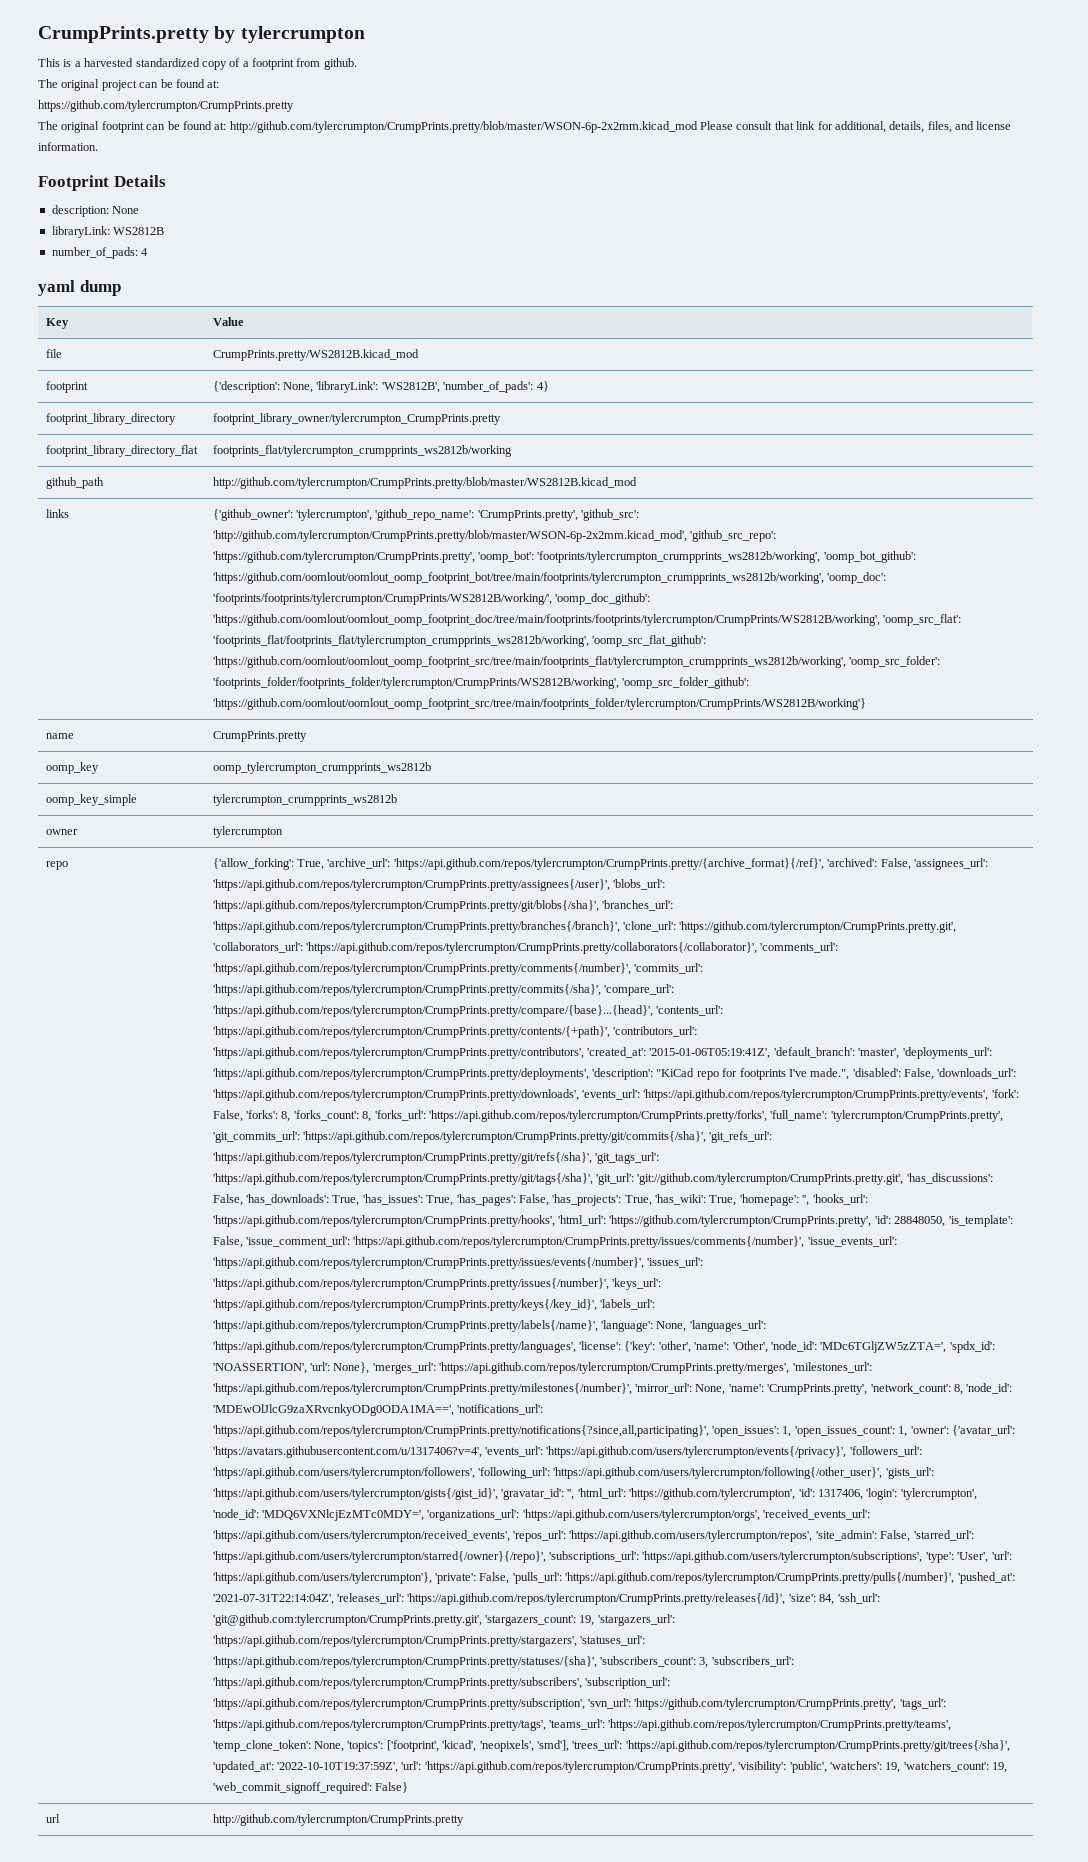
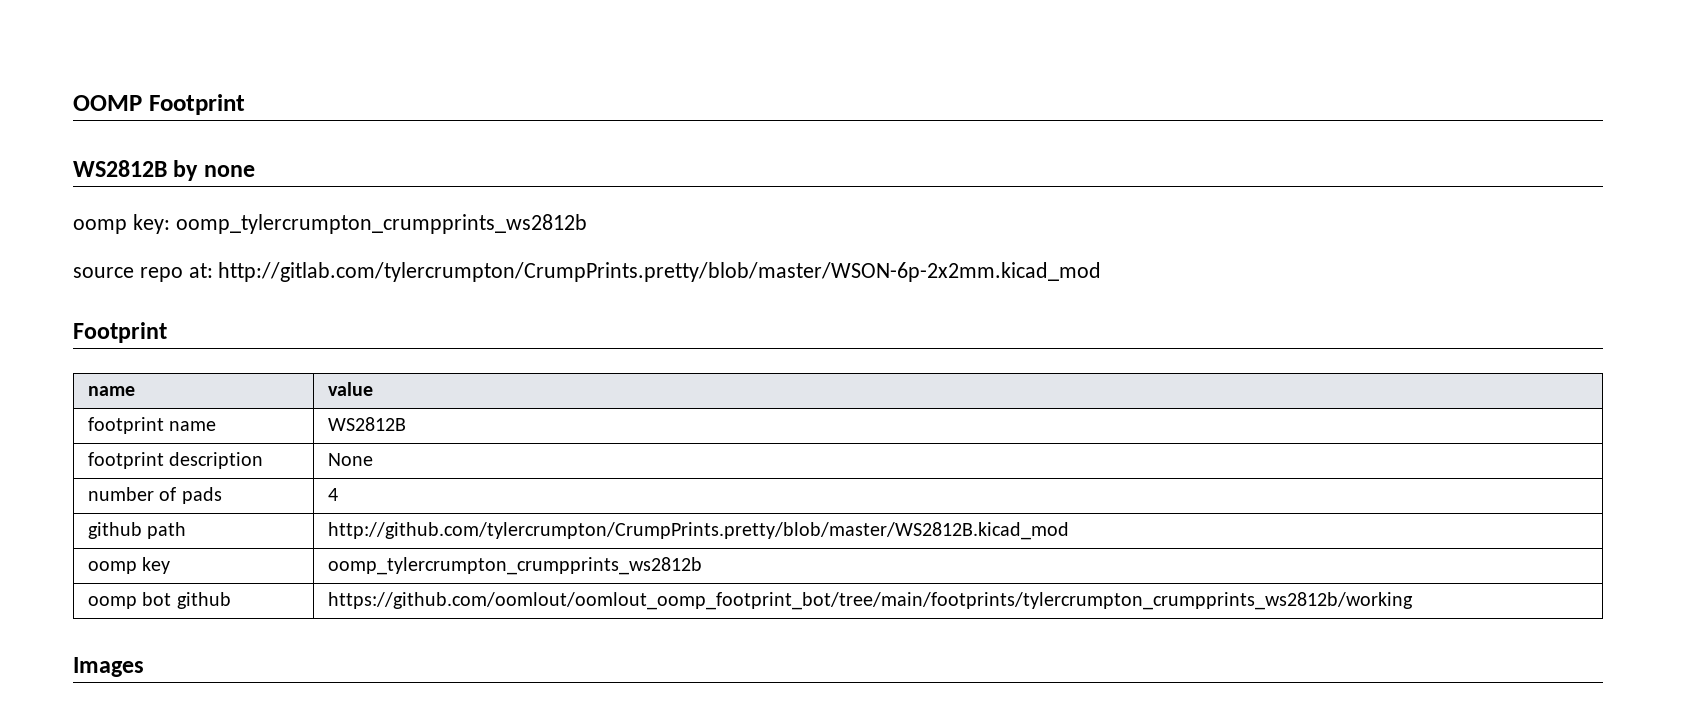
- CrumpPrints.pretty by tylercrumpton
- This is a harvested standardized copy of a footprint from github.
- The original project can be found at:
- https://github.com/tylercrumpton/CrumpPrints.pretty
- The original footprint can be found at: http://github.com/tylercrumpton/CrumpPrints.pretty/blob/master/WSON-6p-2x2mm.kicad_mod Please consult that link for additional, details, files, and license information.
- Footprint Details
- description: None
- libraryLink: WS2812B
- number_of_pads: 4
- yaml dump
- Key | Value
- file | CrumpPrints.pretty/WS2812B.kicad_mod
- footprint | {'description': None, 'libraryLink': 'WS2812B', 'number_of_pads': 4}
- footprint_library_directory | footprint_library_owner/tylercrumpton_CrumpPrints.pretty
- footprint_library_directory_flat | footprints_flat/tylercrumpton_crumpprints_ws2812b/working
- github_path | http://github.com/tylercrumpton/CrumpPrints.pretty/blob/master/WS2812B.kicad_mod
- links | {'github_owner': 'tylercrumpton', 'github_repo_name': 'CrumpPrints.pretty', 'github_src': 'http://github.com/tylercrumpton/CrumpPrints.pretty/blob/master/WSON-6p-2x2mm.kicad_mod', 'github_src_repo': 'https://github.com/tylercrumpton/CrumpPrints.pretty', 'oomp_bot': 'footprints/tylercrumpton_crumpprints_ws2812b/working', 'oomp_bot_github': 'https://github.com/oomlout/oomlout_oomp_footprint_bot/tree/main/footprints/tylercrumpton_crumpprints_ws2812b/working', 'oomp_doc': 'footprints/footprints/tylercrumpton/CrumpPrints/WS2812B/working/', 'oomp_doc_github': 'https://github.com/oomlout/oomlout_oomp_footprint_doc/tree/main/footprints/footprints/tylercrumpton/CrumpPrints/WS2812B/working', 'oomp_src_flat': 'footprints_flat/footprints_flat/tylercrumpton_crumpprints_ws2812b/working', 'oomp_src_flat_github': 'https://github.com/oomlout/oomlout_oomp_footprint_src/tree/main/footprints_flat/tylercrumpton_crumpprints_ws2812b/working', 'oomp_src_folder': 'footprints_folder/footprints_folder/tylercrumpton/CrumpPrints/WS2812B/working', 'oomp_src_folder_github': 'https://github.com/oomlout/oomlout_oomp_footprint_src/tree/main/footprints_folder/tylercrumpton/CrumpPrints/WS2812B/working'}
- name | CrumpPrints.pretty
- oomp_key | oomp_tylercrumpton_crumpprints_ws2812b
- oomp_key_simple | tylercrumpton_crumpprints_ws2812b
- owner | tylercrumpton
- repo | {'allow_forking': True, 'archive_url': 'https://api.github.com/repos/tylercrumpton/CrumpPrints.pretty/{archive_format}{/ref}', 'archived': False, 'assignees_url': 'https://api.github.com/repos/tylercrumpton/CrumpPrints.pretty/assignees{/user}', 'blobs_url': 'https://api.github.com/repos/tylercrumpton/CrumpPrints.pretty/git/blobs{/sha}', 'branches_url': 'https://api.github.com/repos/tylercrumpton/CrumpPrints.pretty/branches{/branch}', 'clone_url': 'https://github.com/tylercrumpton/CrumpPrints.pretty.git', 'collaborators_url': 'https://api.github.com/repos/tylercrumpton/CrumpPrints.pretty/collaborators{/collaborator}', 'comments_url': 'https://api.github.com/repos/tylercrumpton/CrumpPrints.pretty/comments{/number}', 'commits_url': 'https://api.github.com/repos/tylercrumpton/CrumpPrints.pretty/commits{/sha}', 'compare_url': 'https://api.github.com/repos/tylercrumpton/CrumpPrints.pretty/compare/{base}...{head}', 'contents_url': 'https://api.github.com/repos/tylercrumpton/CrumpPrints.pretty/contents/{+path}', 'contributors_url': 'https://api.github.com/repos/tylercrumpton/CrumpPrints.pretty/contributors', 'created_at': '2015-01-06T05:19:41Z', 'default_branch': 'master', 'deployments_url': 'https://api.github.com/repos/tylercrumpton/CrumpPrints.pretty/deployments', 'description': "KiCad repo for footprints I've made.", 'disabled': False, 'downloads_url': 'https://api.github.com/repos/tylercrumpton/CrumpPrints.pretty/downloads', 'events_url': 'https://api.github.com/repos/tylercrumpton/CrumpPrints.pretty/events', 'fork': False, 'forks': 8, 'forks_count': 8, 'forks_url': 'https://api.github.com/repos/tylercrumpton/CrumpPrints.pretty/forks', 'full_name': 'tylercrumpton/CrumpPrints.pretty', 'git_commits_url': 'https://api.github.com/repos/tylercrumpton/CrumpPrints.pretty/git/commits{/sha}', 'git_refs_url': 'https://api.github.com/repos/tylercrumpton/CrumpPrints.pretty/git/refs{/sha}', 'git_tags_url': 'https://api.github.com/repos/tylercrumpton/CrumpPrints.pretty/git/tags{/sha}', 'git_url': 'git://github.com/tylercrumpton/CrumpPrints.pretty.git', 'has_discussions': False, 'has_downloads': True, 'has_issues': True, 'has_pages': False, 'has_projects': True, 'has_wiki': True, 'homepage': '', 'hooks_url': 'https://api.github.com/repos/tylercrumpton/CrumpPrints.pretty/hooks', 'html_url': 'https://github.com/tylercrumpton/CrumpPrints.pretty', 'id': 28848050, 'is_template': False, 'issue_comment_url': 'https://api.github.com/repos/tylercrumpton/CrumpPrints.pretty/issues/comments{/number}', 'issue_events_url': 'https://api.github.com/repos/tylercrumpton/CrumpPrints.pretty/issues/events{/number}', 'issues_url': 'https://api.github.com/repos/tylercrumpton/CrumpPrints.pretty/issues{/number}', 'keys_url': 'https://api.github.com/repos/tylercrumpton/CrumpPrints.pretty/keys{/key_id}', 'labels_url': 'https://api.github.com/repos/tylercrumpton/CrumpPrints.pretty/labels{/name}', 'language': None, 'languages_url': 'https://api.github.com/repos/tylercrumpton/CrumpPrints.pretty/languages', 'license': {'key': 'other', 'name': 'Other', 'node_id': 'MDc6TGljZW5zZTA=', 'spdx_id': 'NOASSERTION', 'url': None}, 'merges_url': 'https://api.github.com/repos/tylercrumpton/CrumpPrints.pretty/merges', 'milestones_url': 'https://api.github.com/repos/tylercrumpton/CrumpPrints.pretty/milestones{/number}', 'mirror_url': None, 'name': 'CrumpPrints.pretty', 'network_count': 8, 'node_id': 'MDEwOlJlcG9zaXRvcnkyODg0ODA1MA==', 'notifications_url': 'https://api.github.com/repos/tylercrumpton/CrumpPrints.pretty/notifications{?since,all,participating}', 'open_issues': 1, 'open_issues_count': 1, 'owner': {'avatar_url': 'https://avatars.githubusercontent.com/u/1317406?v=4', 'events_url': 'https://api.github.com/users/tylercrumpton/events{/privacy}', 'followers_url': 'https://api.github.com/users/tylercrumpton/followers', 'following_url': 'https://api.github.com/users/tylercrumpton/following{/other_user}', 'gists_url': 'https://api.github.com/users/tylercrumpton/gists{/gist_id}', 'gravatar_id': '', 'html_url': 'https://github.com/tylercrumpton', 'id': 1317406, 'login': 'tylercrumpton', 'node_id': 'MDQ6VXNlcjEzMTc0MDY=', 'organizations_url': 'https://api.github.com/users/tylercrumpton/orgs', 'received_events_url': 'https://api.github.com/users/tylercrumpton/received_events', 'repos_url': 'https://api.github.com/users/tylercrumpton/repos', 'site_admin': False, 'starred_url': 'https://api.github.com/users/tylercrumpton/starred{/owner}{/repo}', 'subscriptions_url': 'https://api.github.com/users/tylercrumpton/subscriptions', 'type': 'User', 'url': 'https://api.github.com/users/tylercrumpton'}, 'private': False, 'pulls_url': 'https://api.github.com/repos/tylercrumpton/CrumpPrints.pretty/pulls{/number}', 'pushed_at': '2021-07-31T22:14:04Z', 'releases_url': 'https://api.github.com/repos/tylercrumpton/CrumpPrints.pretty/releases{/id}', 'size': 84, 'ssh_url': 'git@github.com:tylercrumpton/CrumpPrints.pretty.git', 'stargazers_count': 19, 'stargazers_url': 'https://api.github.com/repos/tylercrumpton/CrumpPrints.pretty/stargazers', 'statuses_url': 'https://api.github.com/repos/tylercrumpton/CrumpPrints.pretty/statuses/{sha}', 'subscribers_count': 3, 'subscribers_url': 'https://api.github.com/repos/tylercrumpton/CrumpPrints.pretty/subscribers', 'subscription_url': 'https://api.github.com/repos/tylercrumpton/CrumpPrints.pretty/subscription', 'svn_url': 'https://github.com/tylercrumpton/CrumpPrints.pretty', 'tags_url': 'https://api.github.com/repos/tylercrumpton/CrumpPrints.pretty/tags', 'teams_url': 'https://api.github.com/repos/tylercrumpton/CrumpPrints.pretty/teams', 'temp_clone_token': None, 'topics': ['footprint', 'kicad', 'neopixels', 'smd'], 'trees_url': 'https://api.github.com/repos/tylercrumpton/CrumpPrints.pretty/git/trees{/sha}', 'updated_at': '2022-10-10T19:37:59Z', 'url': 'https://api.github.com/repos/tylercrumpton/CrumpPrints.pretty', 'visibility': 'public', 'watchers': 19, 'watchers_count': 19, 'web_commit_signoff_required': False}
- url | http://github.com/tylercrumpton/CrumpPrints.pretty
+ OOMP Footprint
+ WS2812B by none
+ oomp key: oomp_tylercrumpton_crumpprints_ws2812b
+ source repo at: http://gitlab.com/tylercrumpton/CrumpPrints.pretty/blob/master/WSON-6p-2x2mm.kicad_mod
+ Footprint
+ name | value
+ footprint name | WS2812B
+ footprint description | None
+ number of pads | 4
+ github path | http://github.com/tylercrumpton/CrumpPrints.pretty/blob/master/WS2812B.kicad_mod
+ oomp key | oomp_tylercrumpton_crumpprints_ws2812b
+ oomp bot github | https://github.com/oomlout/oomlout_oomp_footprint_bot/tree/main/footprints/tylercrumpton_crumpprints_ws2812b/working
+ Images

